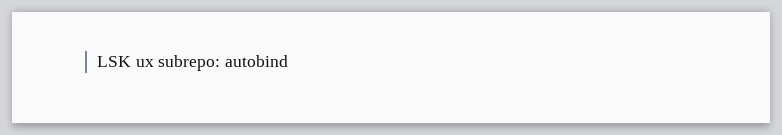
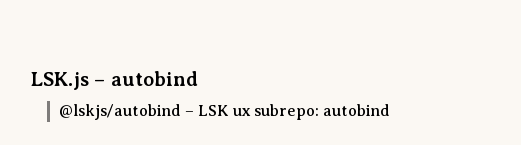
- LSK ux subrepo: autobind
+ LSK.js – autobind
+ @lskjs/autobind – LSK ux subrepo: autobind

